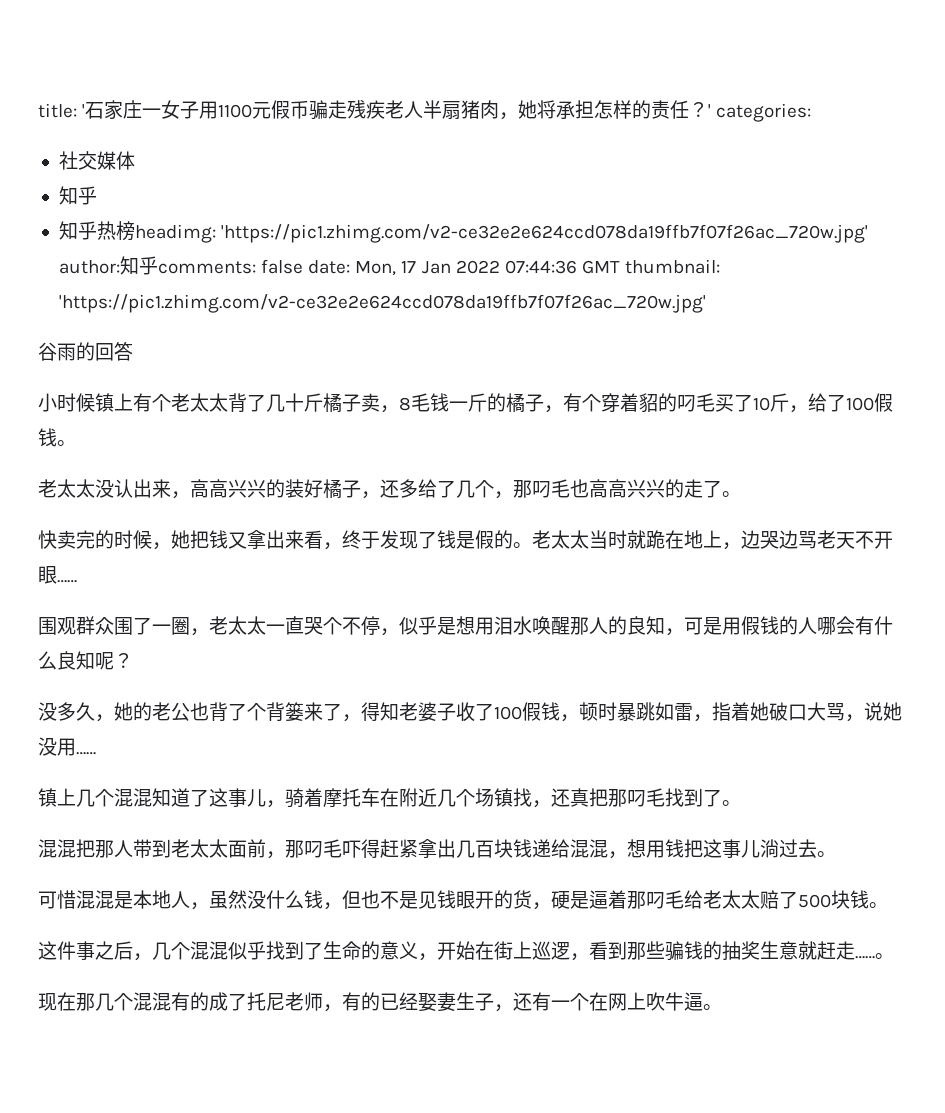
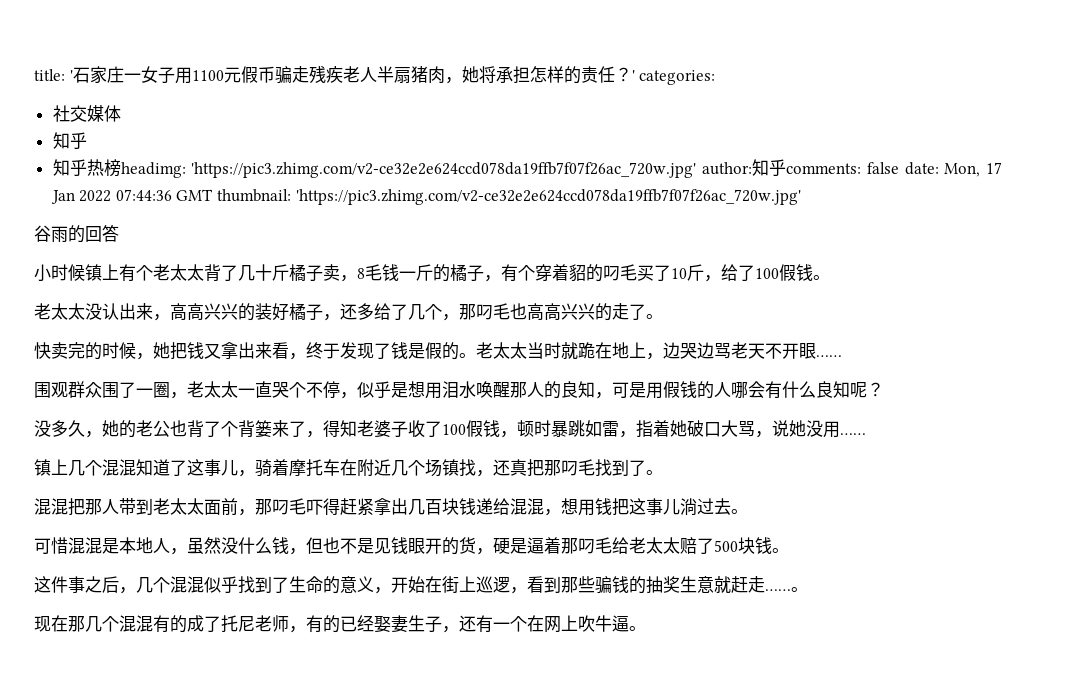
- 知乎热榜headimg: 'https://pic1.zhimg.com/v2-ce32e2e624ccd078da19ffb7f07f26ac_720w.jpg' author:知乎comments: false date: Mon, 17 Jan 2022 07:44:36 GMT thumbnail: 'https://pic1.zhimg.com/v2-ce32e2e624ccd078da19ffb7f07f26ac_720w.jpg'
+ 知乎热榜headimg: 'https://pic3.zhimg.com/v2-ce32e2e624ccd078da19ffb7f07f26ac_720w.jpg' author:知乎comments: false date: Mon, 17 Jan 2022 07:44:36 GMT thumbnail: 'https://pic3.zhimg.com/v2-ce32e2e624ccd078da19ffb7f07f26ac_720w.jpg'

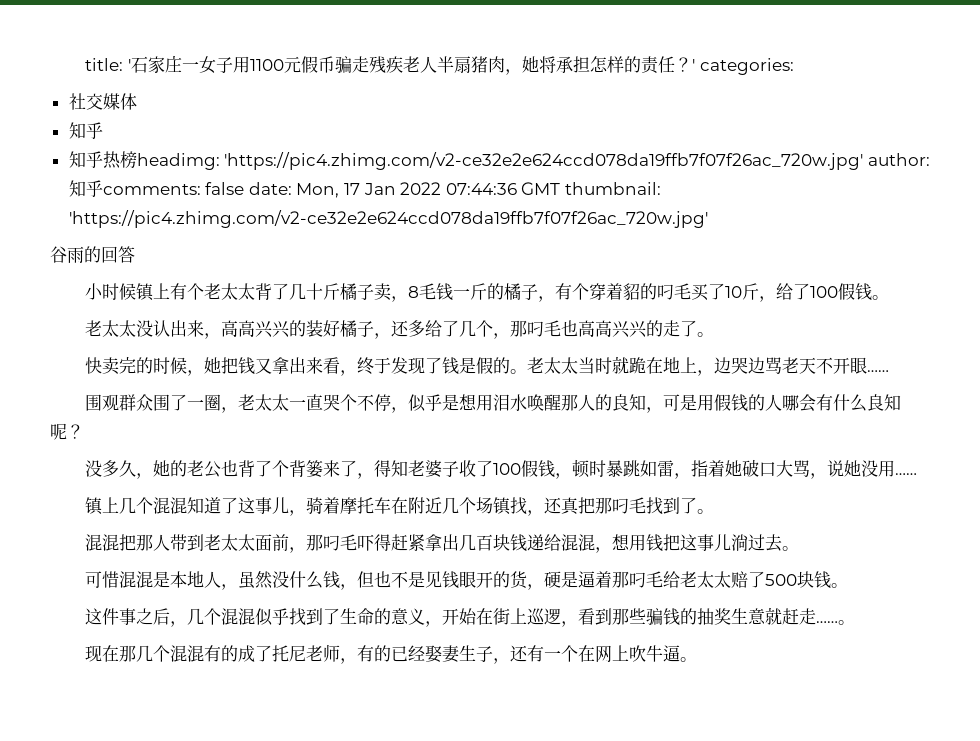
- 知乎热榜headimg: 'https://pic3.zhimg.com/v2-ce32e2e624ccd078da19ffb7f07f26ac_720w.jpg' author:知乎comments: false date: Mon, 17 Jan 2022 07:44:36 GMT thumbnail: 'https://pic3.zhimg.com/v2-ce32e2e624ccd078da19ffb7f07f26ac_720w.jpg'
+ 知乎热榜headimg: 'https://pic4.zhimg.com/v2-ce32e2e624ccd078da19ffb7f07f26ac_720w.jpg' author:知乎comments: false date: Mon, 17 Jan 2022 07:44:36 GMT thumbnail: 'https://pic4.zhimg.com/v2-ce32e2e624ccd078da19ffb7f07f26ac_720w.jpg'

